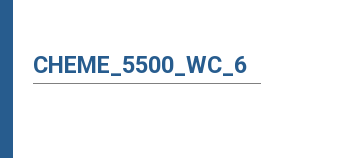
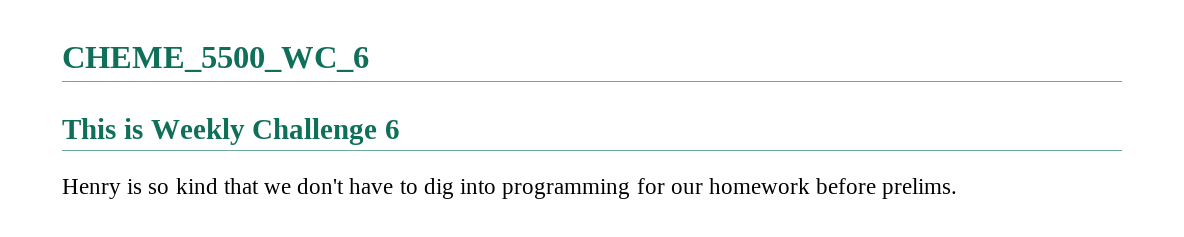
+ This is Weekly Challenge 6
+ Henry is so kind that we don't have to dig into programming for our homework before prelims.

